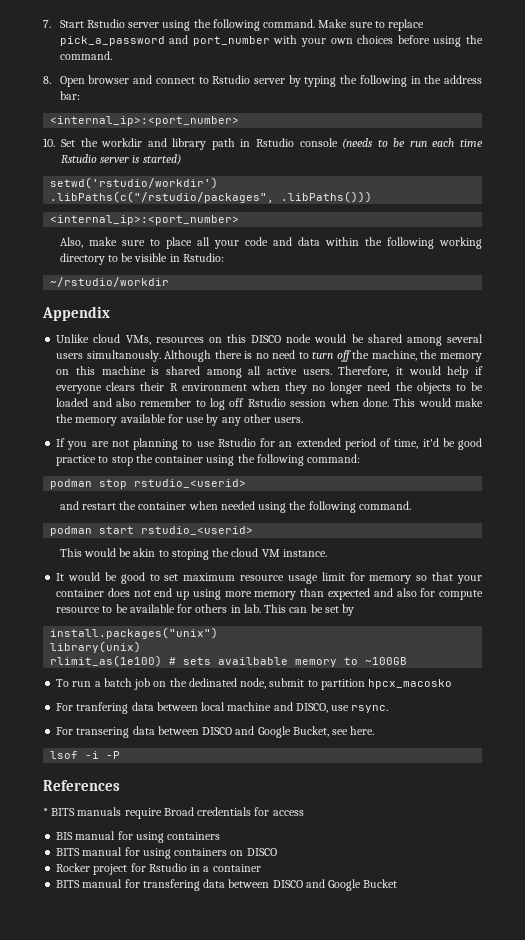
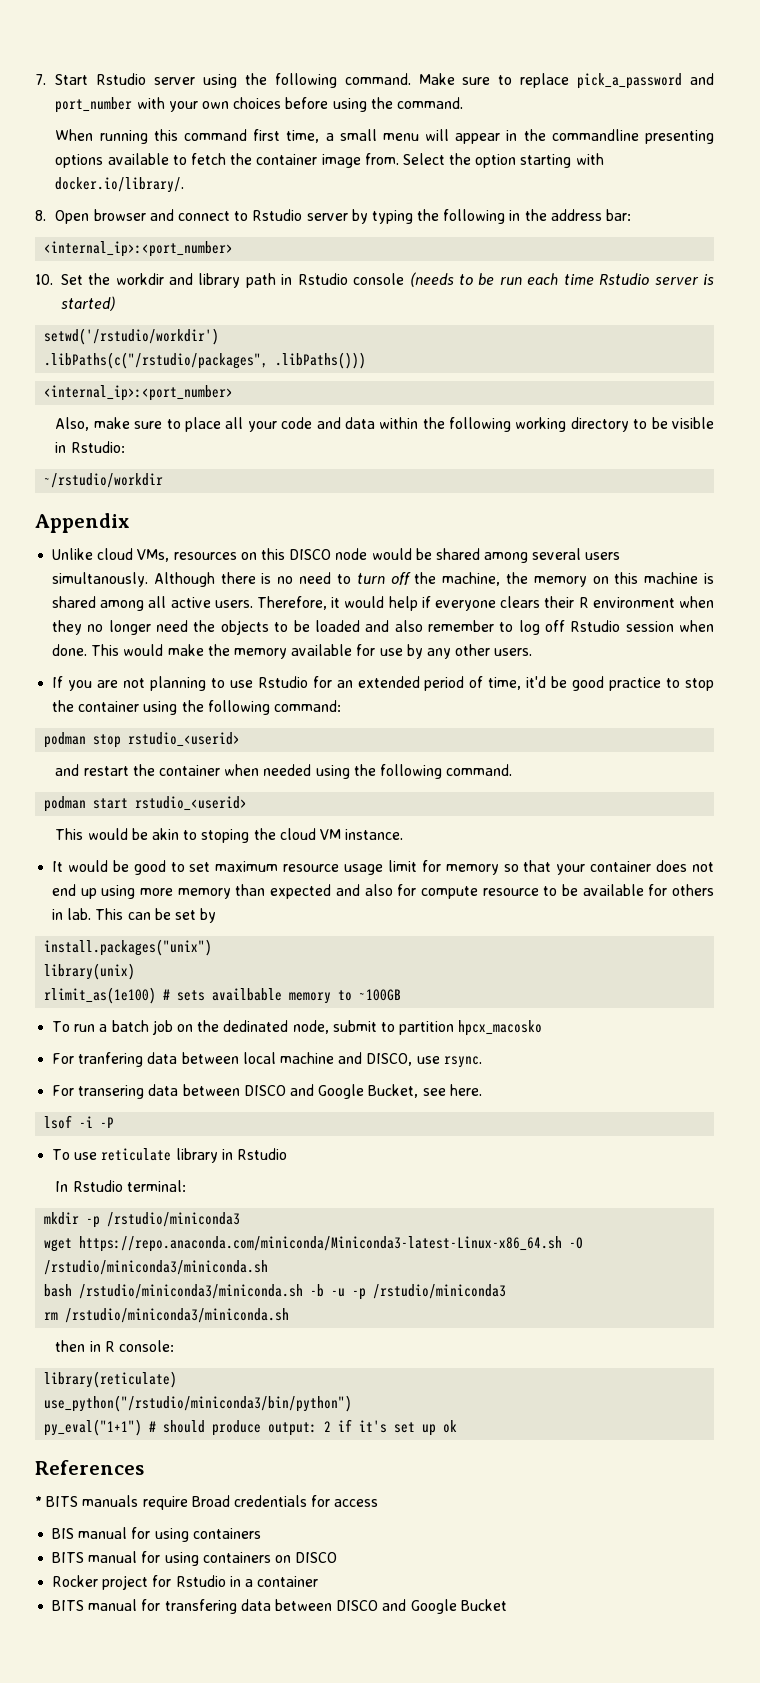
+ When running this command first time, a small menu will appear in the commandline presenting options available to fetch the container image from. Select the option starting with docker.io/library/.
- setwd('rstudio/workdir')
+ setwd('/rstudio/workdir')
+ To use reticulate library in Rstudio
+ In Rstudio terminal:
+ mkdir -p /rstudio/miniconda3
+ wget https://repo.anaconda.com/miniconda/Miniconda3-latest-Linux-x86_64.sh -O /rstudio/miniconda3/miniconda.sh
+ bash /rstudio/miniconda3/miniconda.sh -b -u -p /rstudio/miniconda3
+ rm /rstudio/miniconda3/miniconda.sh
+ then in R console:
+ library(reticulate)
+ use_python("/rstudio/miniconda3/bin/python")
+ py_eval("1+1") # should produce output: 2 if it's set up ok

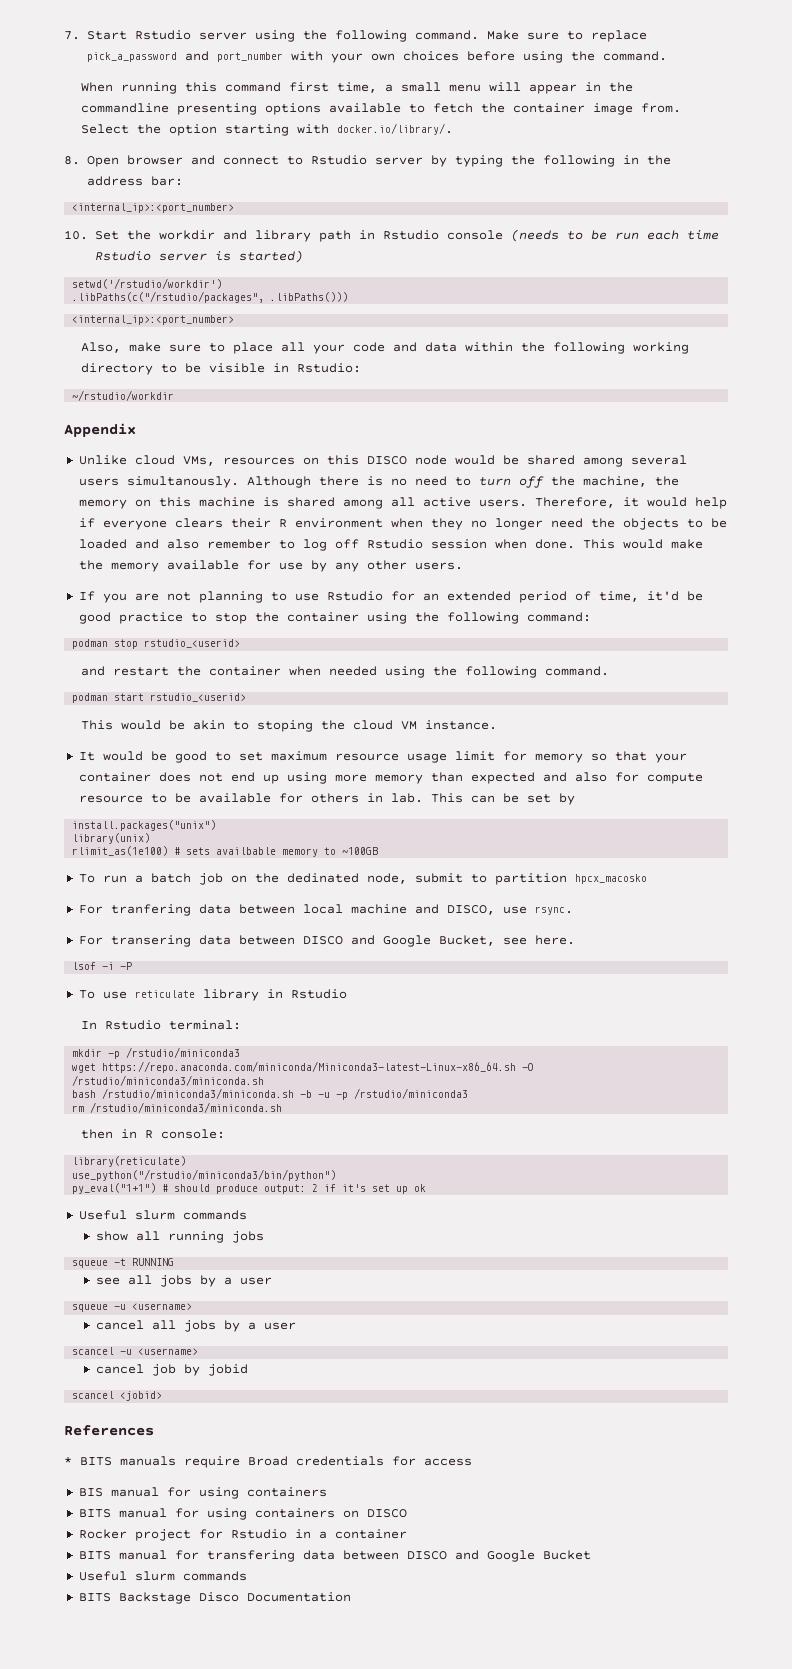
  py_eval("1+1") # should produce output: 2 if it's set up ok
+ Useful slurm commands
+ show all running jobs
+ squeue -t RUNNING
+ see all jobs by a user
+ squeue -u <username>
+ cancel all jobs by a user
+ scancel -u <username>
+ cancel job by jobid
+ scancel <jobid>
  BITS manual for transfering data between DISCO and Google Bucket
+ Useful slurm commands
+ BITS Backstage Disco Documentation

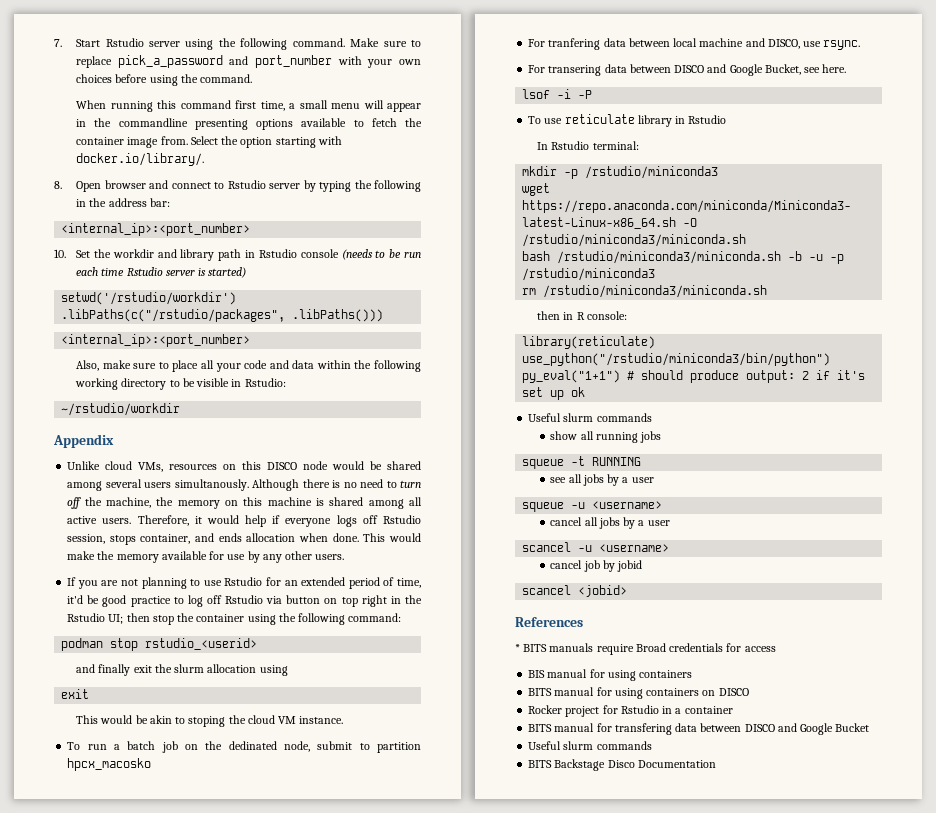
- Therefore, it would help if everyone clears their R environment when they no longer need the objects to be loaded and also remember to log off Rstudio session when done.
+ Therefore, it would help if everyone logs off Rstudio session, stops container, and ends allocation when done.
- If you are not planning to use Rstudio for an extended period of time, it'd be good practice to stop the container using the following command:
+ If you are not planning to use Rstudio for an extended period of time, it'd be good practice to log off Rstudio via button on top right in the Rstudio UI; then stop the container using the following command:
- and restart the container when needed using the following command.
- podman start rstudio_<userid>
+ and finally exit the slurm allocation using
+ exit
- It would be good to set maximum resource usage limit for memory so that your container does not end up using more memory than expected and also for compute resource to be available for others in lab. This can be set by
- install.packages("unix")
- library(unix)
- rlimit_as(1e100) # sets availbable memory to ~100GB

